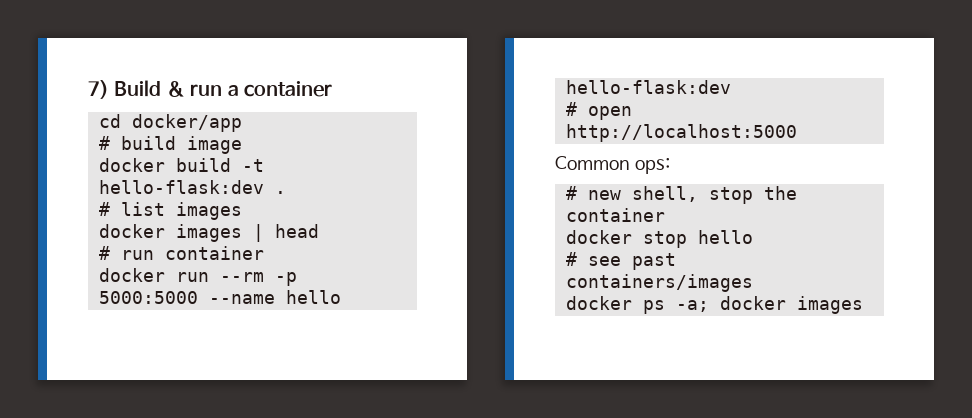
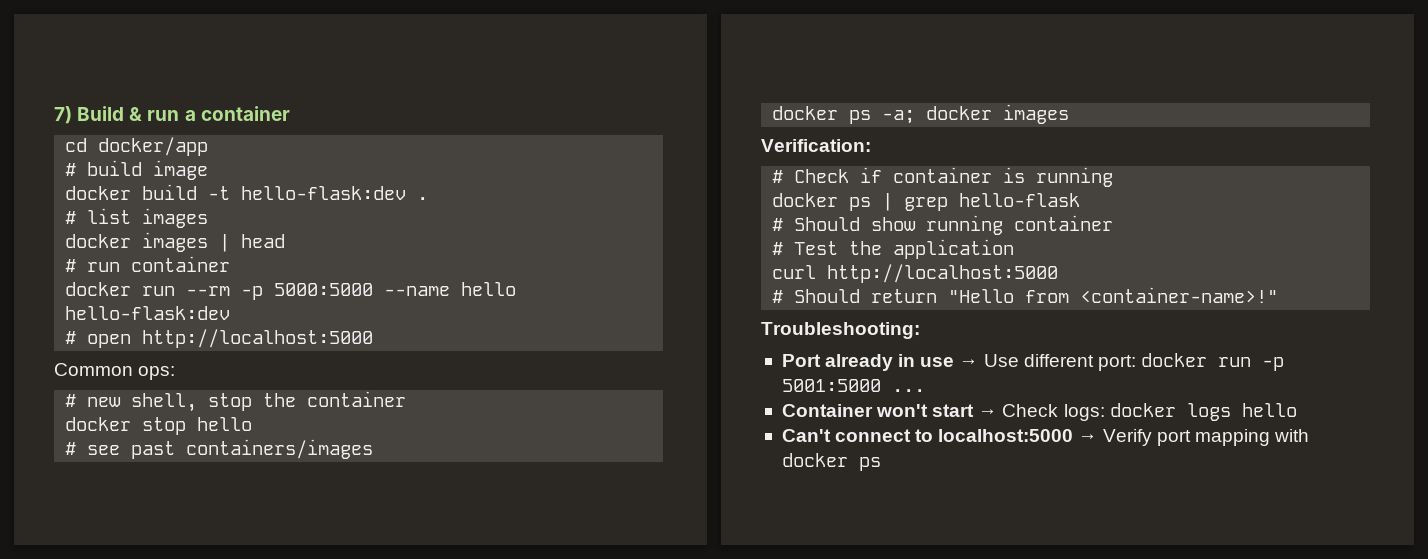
+ Verification:
+ # Check if container is running
+ docker ps | grep hello-flask
+ # Should show running container
+ # Test the application
+ curl http://localhost:5000
+ # Should return "Hello from <container-name>!"
+ Troubleshooting:
+ Port already in use → Use different port: docker run -p 5001:5000 ...
+ Container won't start → Check logs: docker logs hello
+ Can't connect to localhost:5000 → Verify port mapping with docker ps

